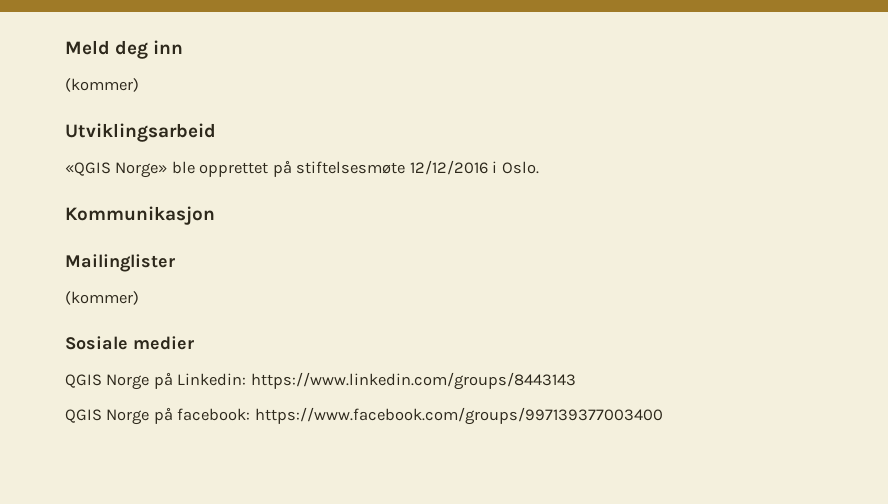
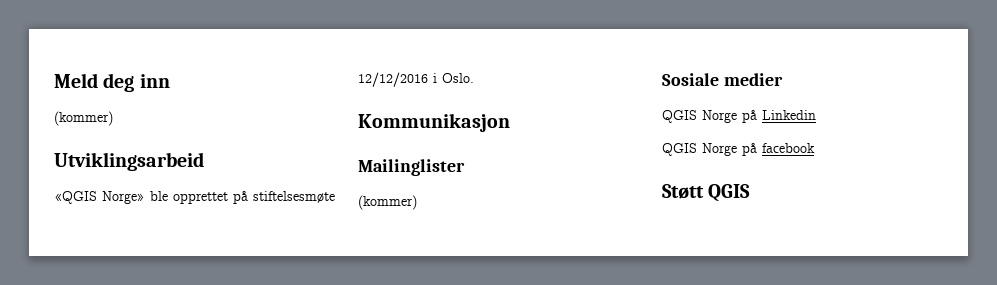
- QGIS Norge på Linkedin: https://www.linkedin.com/groups/8443143
- QGIS Norge på facebook: https://www.facebook.com/groups/997139377003400
+ QGIS Norge på Linkedin
+ QGIS Norge på facebook
+ Støtt QGIS

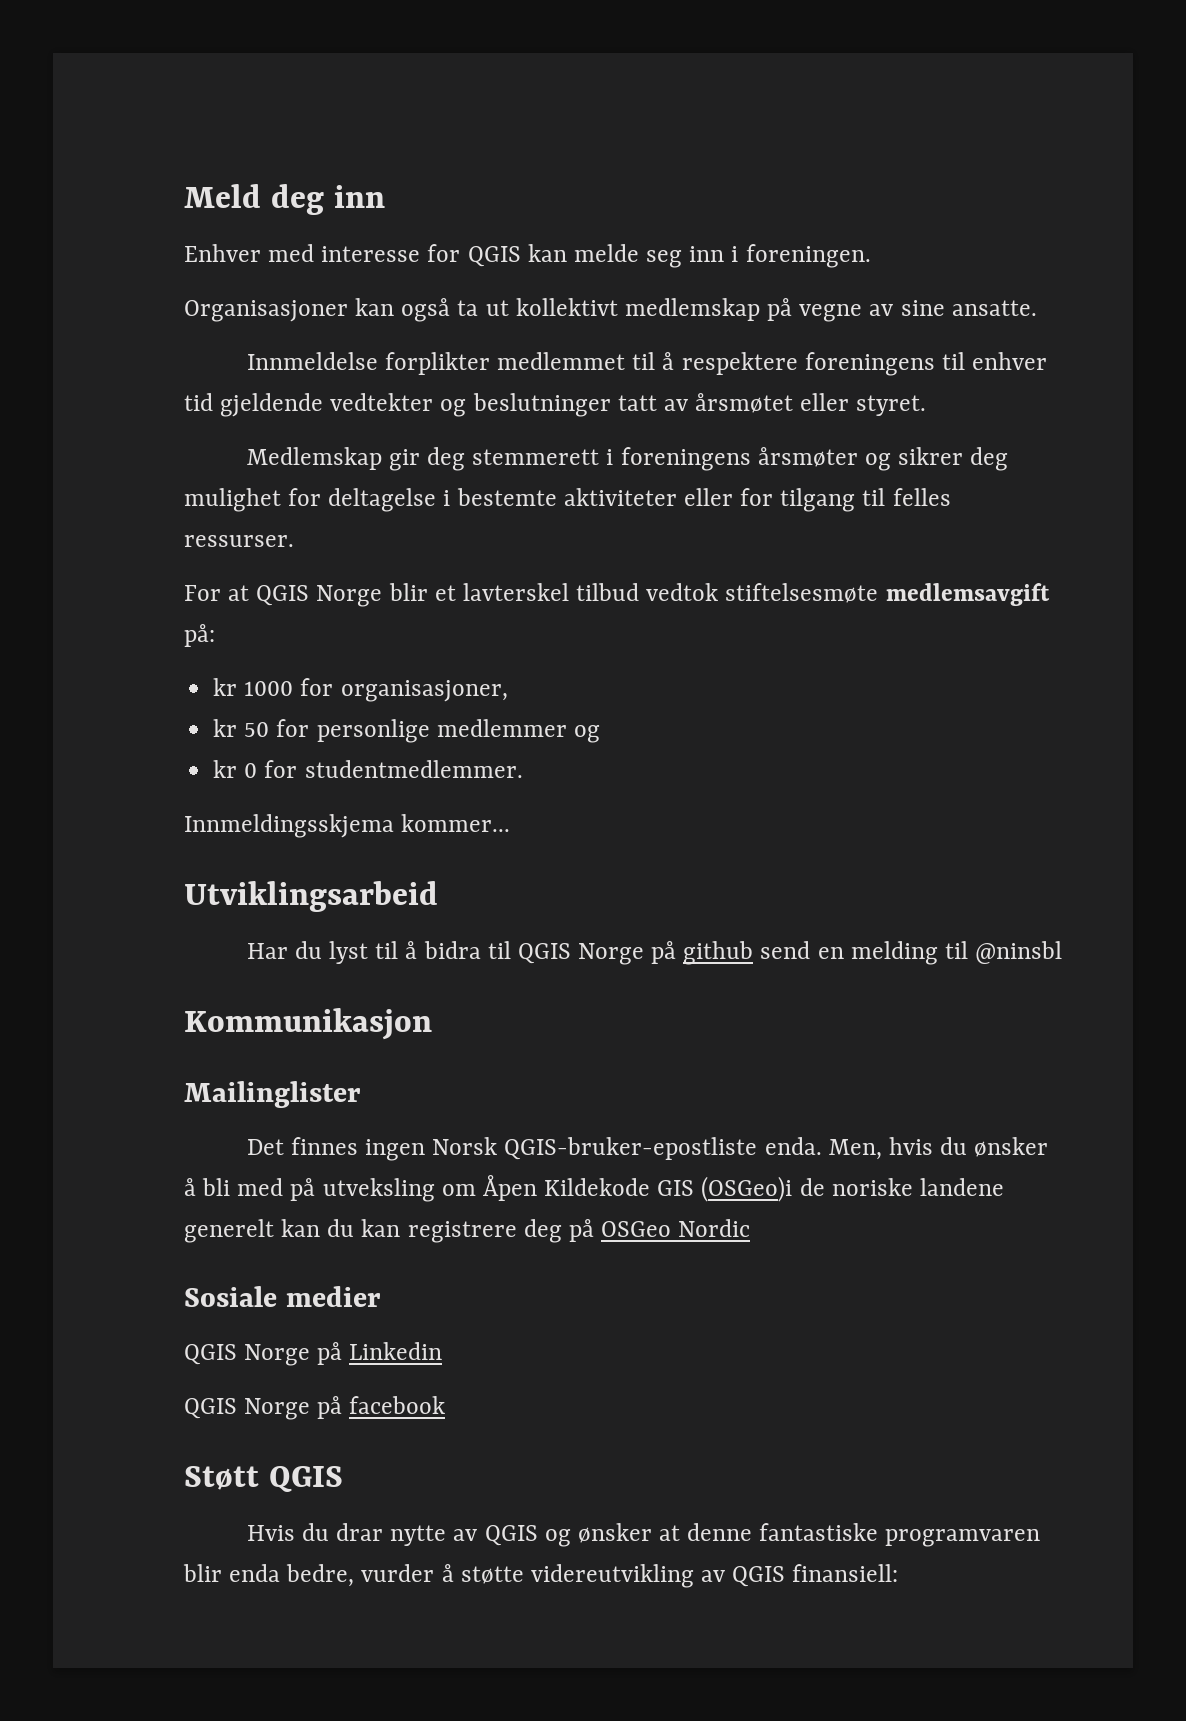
  Meld deg inn
- (kommer)
+ Enhver med interesse for QGIS kan melde seg inn i foreningen.
+ Organisasjoner kan også ta ut kollektivt medlemskap på vegne av sine ansatte.
+ Innmeldelse forplikter medlemmet til å respektere foreningens til enhver tid gjeldende vedtekter og beslutninger tatt av årsmøtet eller styret.
+ Medlemskap gir deg stemmerett i foreningens årsmøter og sikrer deg mulighet for deltagelse i bestemte aktiviteter eller for tilgang til felles ressurser.
+ For at QGIS Norge blir et lavterskel tilbud vedtok stiftelsesmøte medlemsavgift på:
+ kr 1000 for organisasjoner,
+ kr 50 for personlige medlemmer og
+ kr 0 for studentmedlemmer.
+ Innmeldingsskjema kommer...
  Utviklingsarbeid
- «QGIS Norge» ble opprettet på stiftelsesmøte 12/12/2016 i Oslo.
+ Har du lyst til å bidra til QGIS Norge på github send en melding til @ninsbl
  Kommunikasjon
  Mailinglister
- (kommer)
+ Det finnes ingen Norsk QGIS-bruker-epostliste enda. Men, hvis du ønsker å bli med på utveksling om Åpen Kildekode GIS (OSGeo)i de noriske landene generelt kan du kan registrere deg på OSGeo Nordic
+ Hvis du drar nytte av QGIS og ønsker at denne fantastiske programvaren blir enda bedre, vurder å støtte videreutvikling av QGIS finansiell:

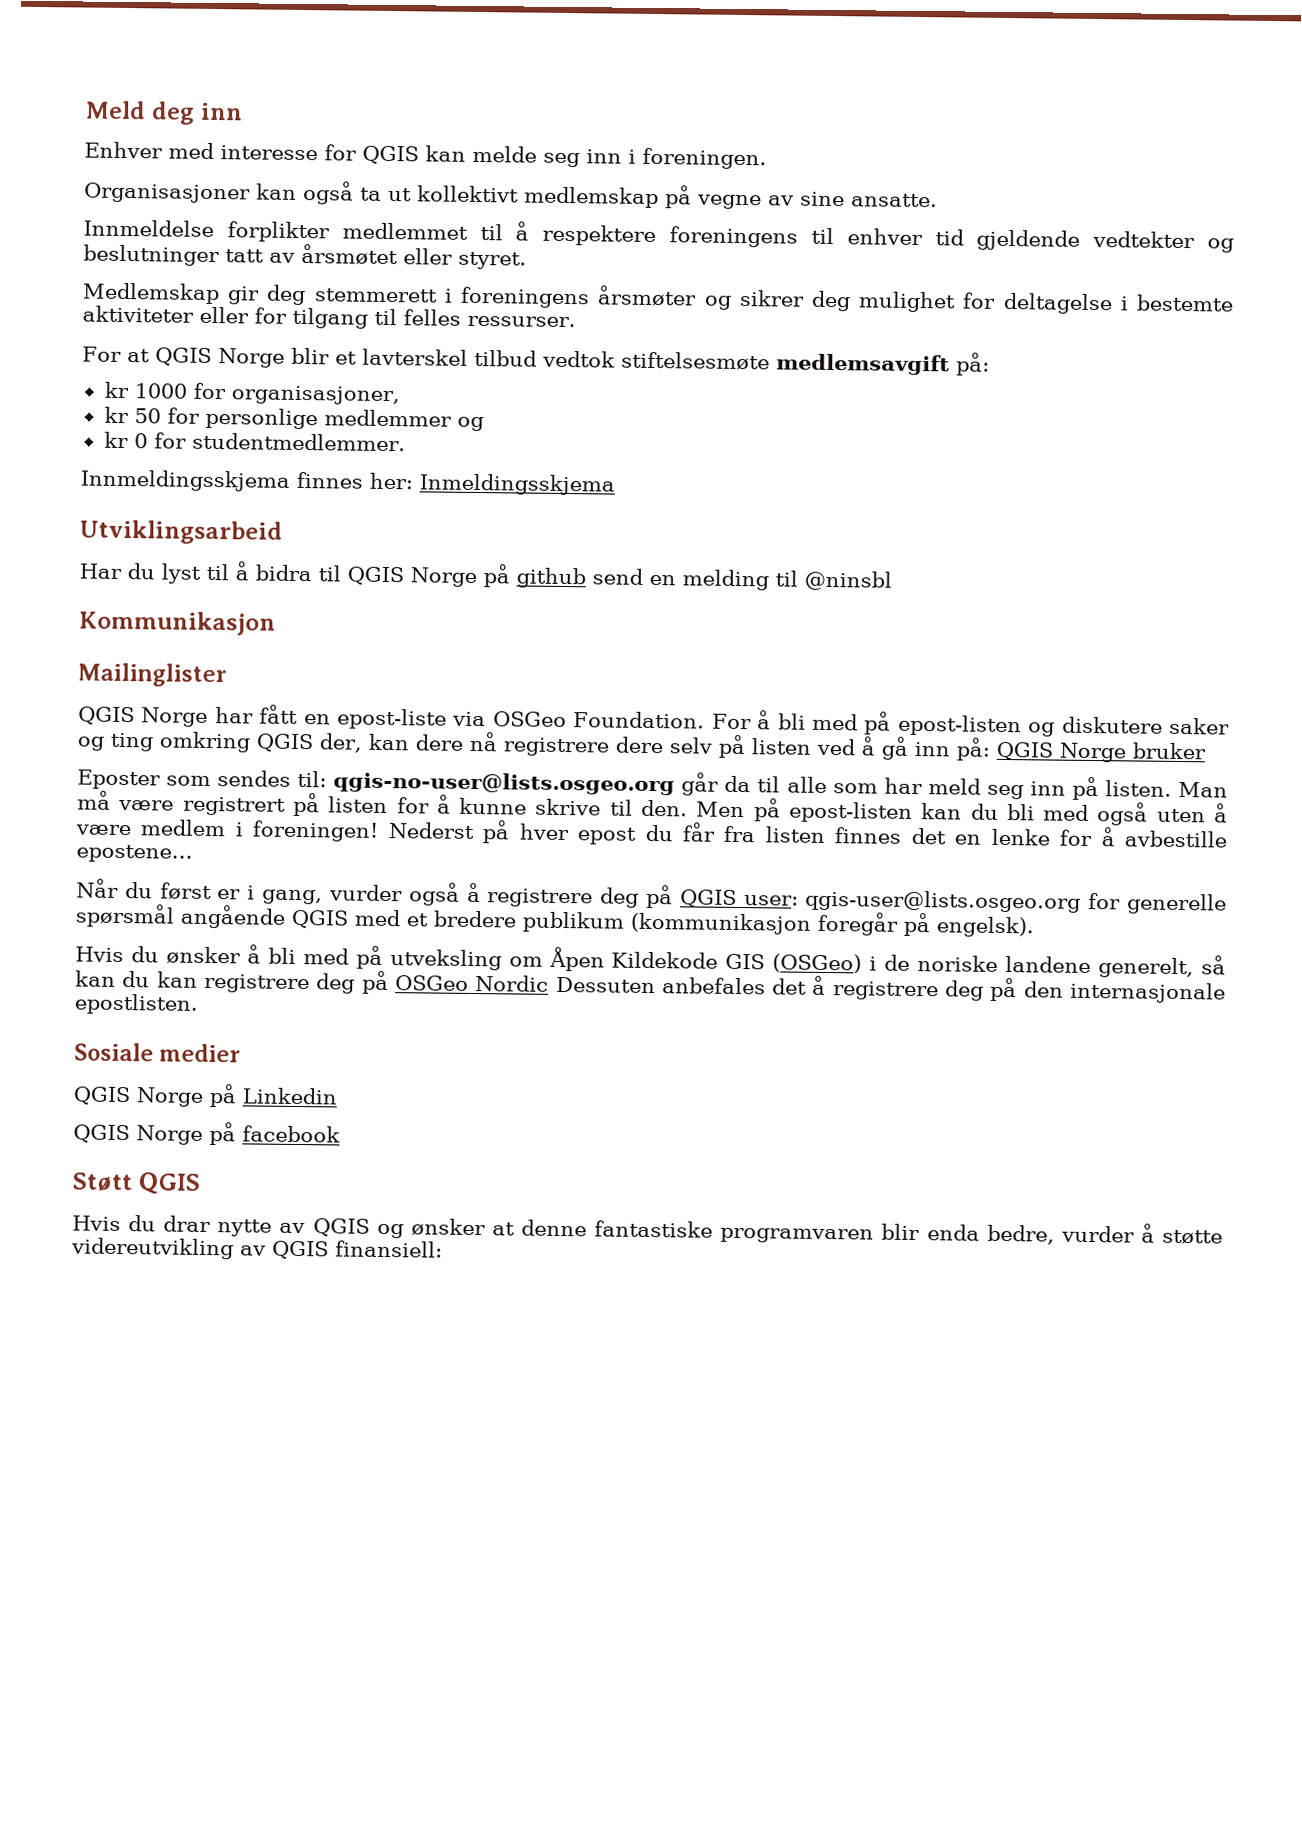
- Innmeldingsskjema kommer...
+ Innmeldingsskjema finnes her: Inmeldingsskjema
- Det finnes ingen Norsk QGIS-bruker-epostliste enda. Men, hvis du ønsker å bli med på utveksling om Åpen Kildekode GIS (OSGeo)i de noriske landene generelt kan du kan registrere deg på OSGeo Nordic
+ QGIS Norge har fått en epost-liste via OSGeo Foundation. For å bli med på epost-listen og diskutere saker og ting omkring QGIS der, kan dere nå registrere dere selv på listen ved å gå inn på: QGIS Norge bruker
+ Eposter som sendes til: qgis-no-user@lists.osgeo.org går da til alle som har meld seg inn på listen. Man må være registrert på listen for å kunne skrive til den. Men på epost-listen kan du bli med også uten å være medlem i foreningen! Nederst på hver epost du får fra listen finnes det en lenke for å avbestille epostene…
+ Når du først er i gang, vurder også å registrere deg på QGIS user: qgis-user@lists.osgeo.org for generelle spørsmål angående QGIS med et bredere publikum (kommunikasjon foregår på engelsk).
+ Hvis du ønsker å bli med på utveksling om Åpen Kildekode GIS (OSGeo) i de noriske landene generelt, så kan du kan registrere deg på OSGeo Nordic Dessuten anbefales det å registrere deg på den internasjonale epostlisten.

